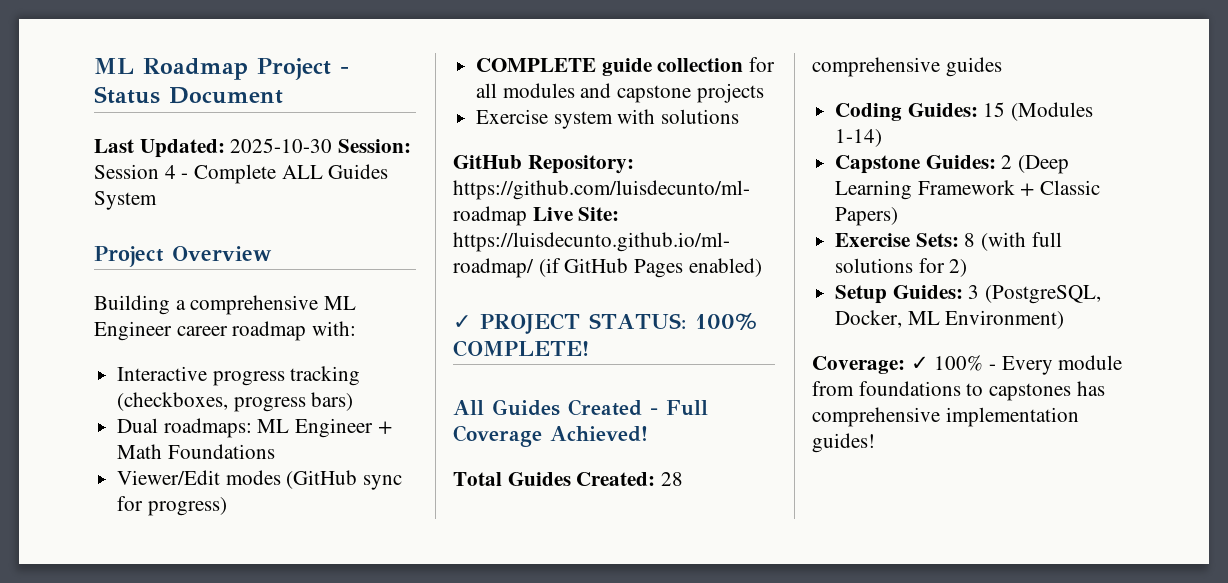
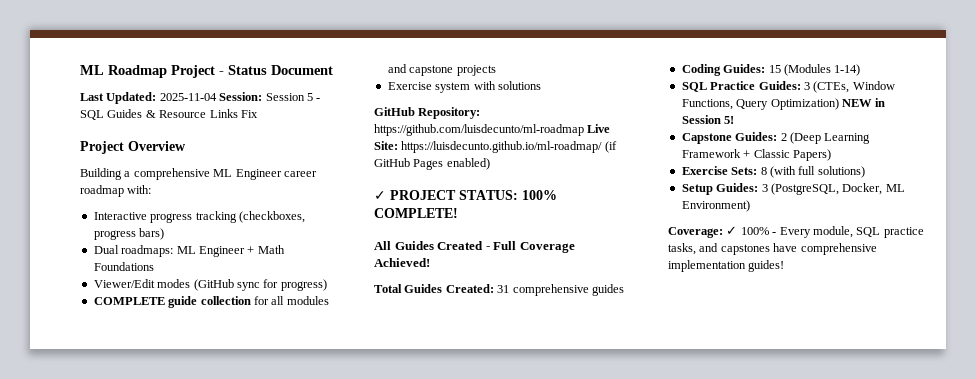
- Last Updated: 2025-10-30 Session: Session 4 - Complete ALL Guides System
+ Last Updated: 2025-11-04 Session: Session 5 - SQL Guides & Resource Links Fix
- Total Guides Created: 28 comprehensive guides
+ Total Guides Created: 31 comprehensive guides
+ SQL Practice Guides: 3 (CTEs, Window Functions, Query Optimization) NEW in Session 5!
- Exercise Sets: 8 (with full solutions for 2)
+ Exercise Sets: 8 (with full solutions)
- Coverage: ✓ 100% - Every module from foundations to capstones has comprehensive implementation guides!
+ Coverage: ✓ 100% - Every module, SQL practice tasks, and capstones have comprehensive implementation guides!

